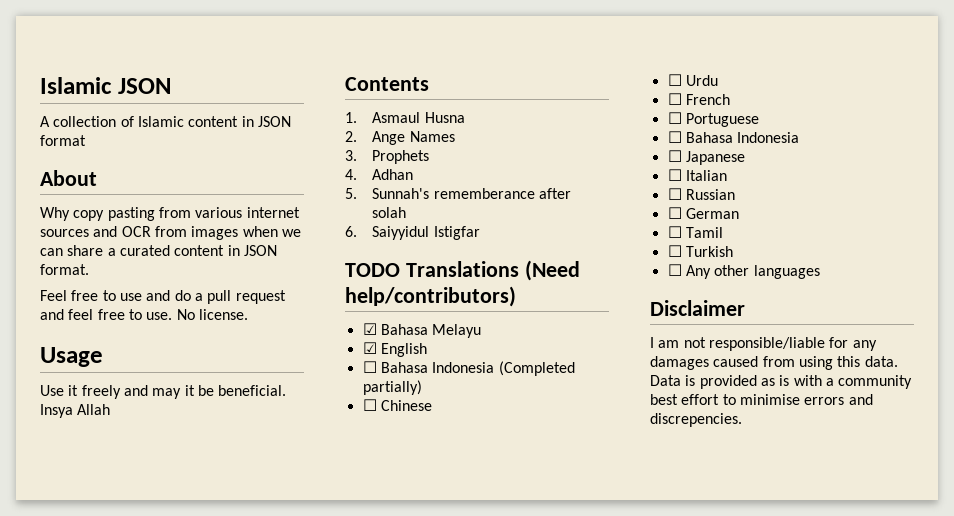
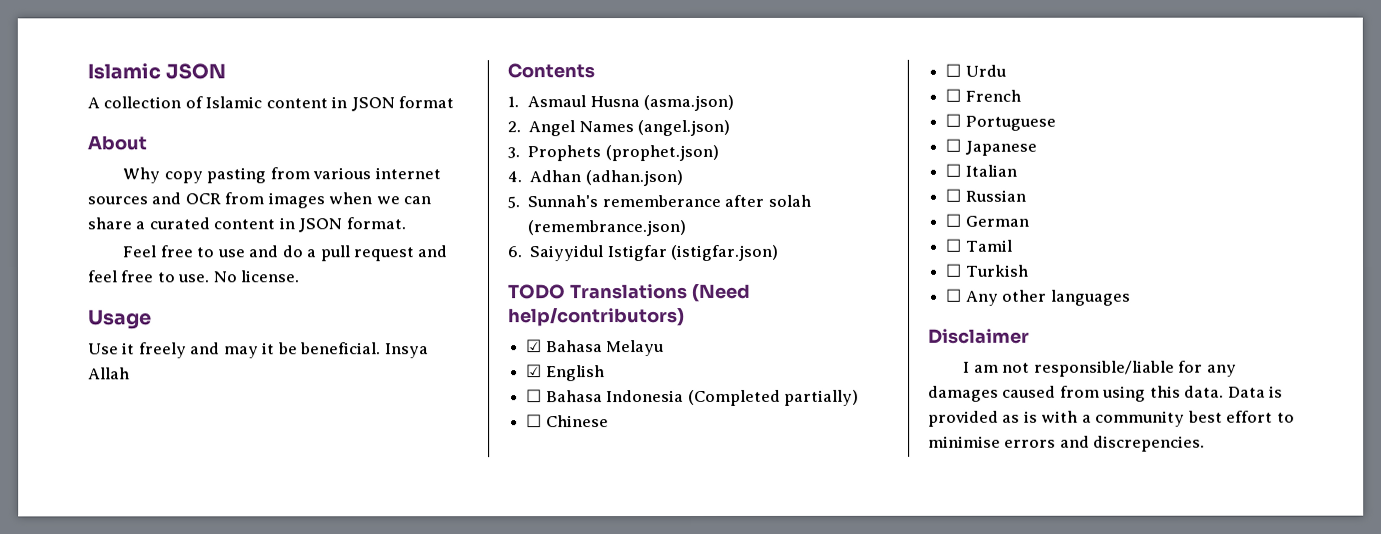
- 1. Asmaul Husna
+ 1. Asmaul Husna (asma.json)
- 2. Ange Names
+ 2. Angel Names (angel.json)
- 3. Prophets
+ 3. Prophets (prophet.json)
- 4. Adhan
+ 4. Adhan (adhan.json)
- 5. Sunnah's rememberance after solah
+ 5. Sunnah's rememberance after solah (remembrance.json)
- 6. Saiyyidul Istigfar
+ 6. Saiyyidul Istigfar (istigfar.json)
  ☐ Portuguese
- ☐ Bahasa Indonesia

